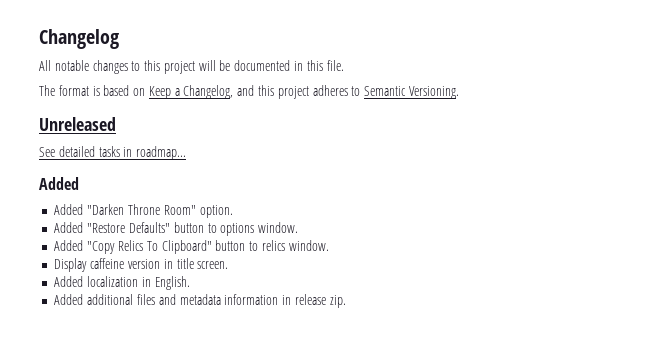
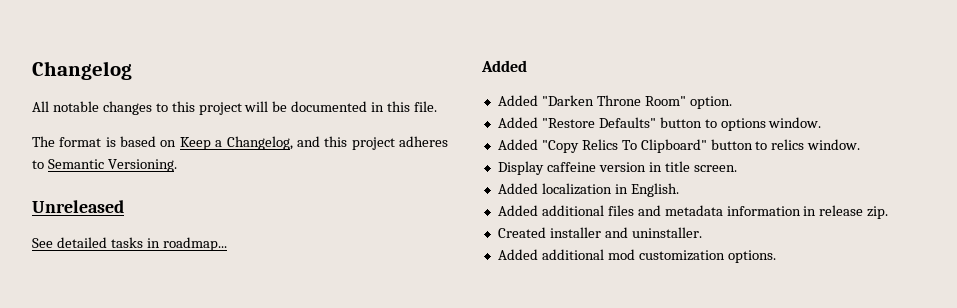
+ Created installer and uninstaller.
+ Added additional mod customization options.

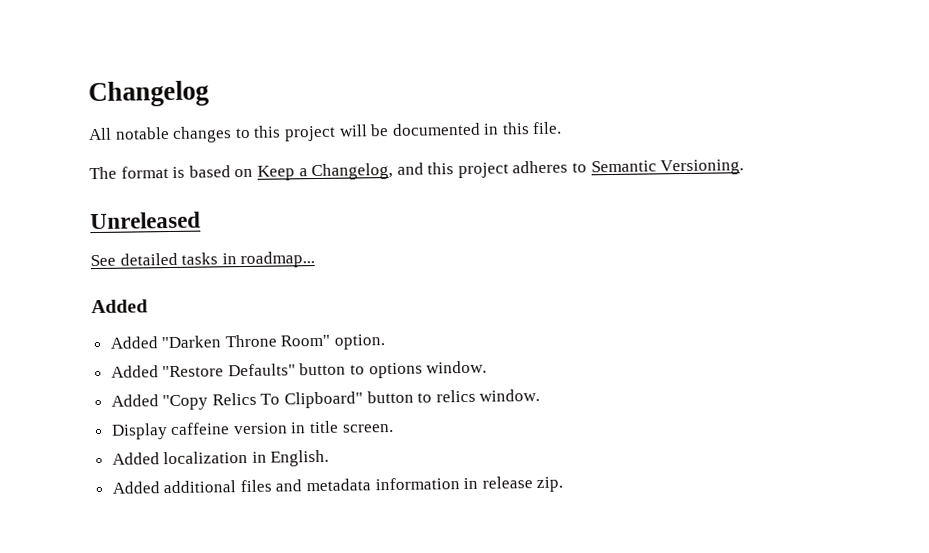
- Created installer and uninstaller.
- Added additional mod customization options.

